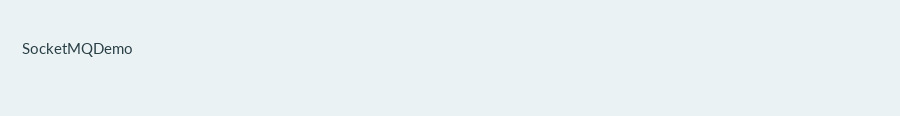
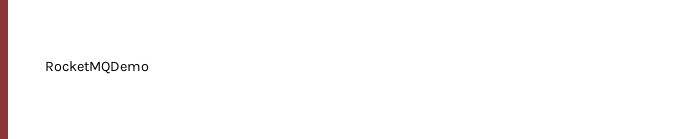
- SocketMQDemo
+ RocketMQDemo

